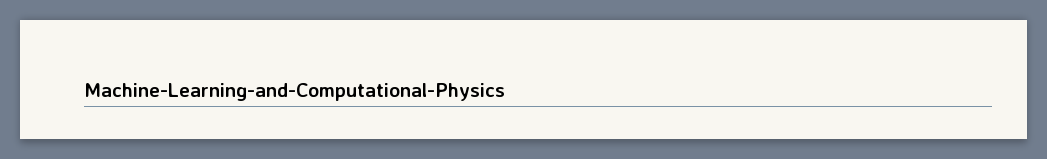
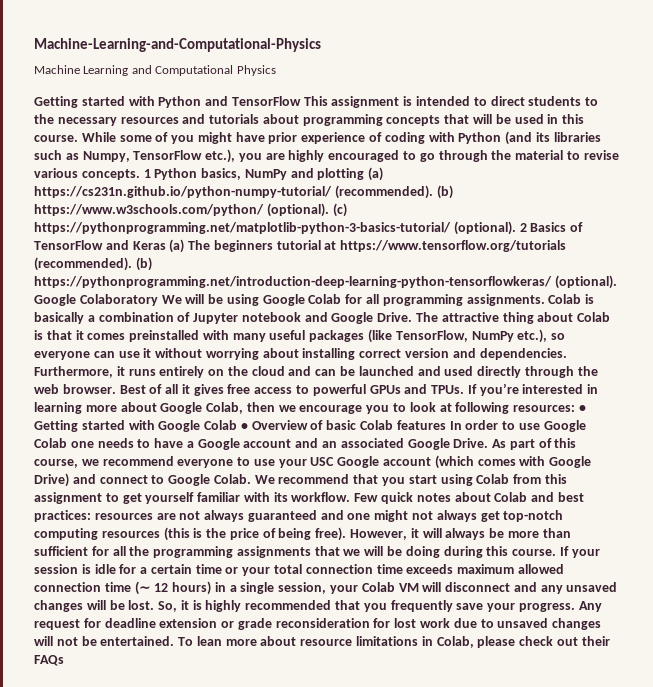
+ Machine Learning and Computational Physics
+ Getting started with Python and TensorFlow This assignment is intended to direct students to the necessary resources and tutorials about programming concepts that will be used in this course. While some of you might have prior experience of coding with Python (and its libraries such as Numpy, TensorFlow etc.), you are highly encouraged to go through the material to revise various concepts. 1 Python basics, NumPy and plotting (a) https://cs231n.github.io/python-numpy-tutorial/ (recommended). (b) https://www.w3schools.com/python/ (optional). (c) https://pythonprogramming.net/matplotlib-python-3-basics-tutorial/ (optional). 2 Basics of TensorFlow and Keras (a) The beginners tutorial at https://www.tensorflow.org/tutorials (recommended). (b) https://pythonprogramming.net/introduction-deep-learning-python-tensorflowkeras/ (optional). Google Colaboratory We will be using Google Colab for all programming assignments. Colab is basically a combination of Jupyter notebook and Google Drive. The attractive thing about Colab is that it comes preinstalled with many useful packages (like TensorFlow, NumPy etc.), so everyone can use it without worrying about installing correct version and dependencies. Furthermore, it runs entirely on the cloud and can be launched and used directly through the web browser. Best of all it gives free access to powerful GPUs and TPUs. If you’re interested in learning more about Google Colab, then we encourage you to look at following resources: • Getting started with Google Colab • Overview of basic Colab features In order to use Google Colab one needs to have a Google account and an associated Google Drive. As part of this course, we recommend everyone to use your USC Google account (which comes with Google Drive) and connect to Google Colab. We recommend that you start using Colab from this assignment to get yourself familiar with its workflow. Few quick notes about Colab and best practices: resources are not always guaranteed and one might not always get top-notch computing resources (this is the price of being free). However, it will always be more than sufficient for all the programming assignments that we will be doing during this course. If your session is idle for a certain time or your total connection time exceeds maximum allowed connection time (∼ 12 hours) in a single session, your Colab VM will disconnect and any unsaved changes will be lost. So, it is highly recommended that you frequently save your progress. Any request for deadline extension or grade reconsideration for lost work due to unsaved changes will not be entertained. To lean more about resource limitations in Colab, please check out their FAQs

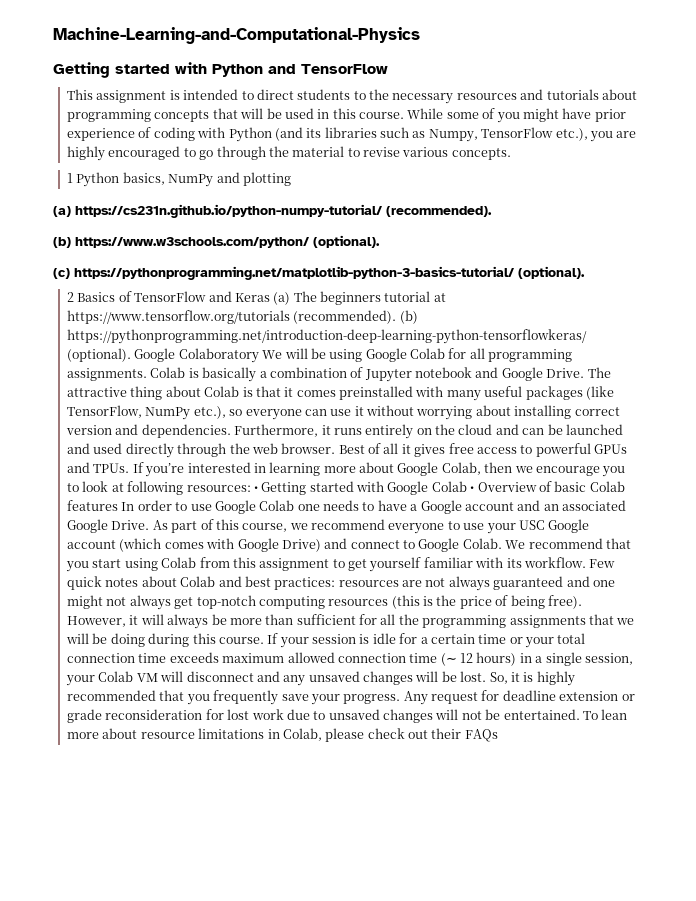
- Machine Learning and Computational Physics
- Getting started with Python and TensorFlow This assignment is intended to direct students to the necessary resources and tutorials about programming concepts that will be used in this course.
+ Getting started with Python and TensorFlow
+ This assignment is intended to direct students to the necessary resources and tutorials about programming concepts that will be used in this course.
- While some of you might have prior experience of coding with Python (and its libraries such as Numpy, TensorFlow etc.), you are highly encouraged to go through the material to revise various concepts. 1 Python basics, NumPy and plotting (a) https://cs231n.github.io/python-numpy-tutorial/ (recommended). (b) https://www.w3schools.com/python/ (optional). (c) https://pythonprogramming.net/matplotlib-python-3-basics-tutorial/ (optional). 2 Basics of TensorFlow and Keras (a) The beginners tutorial at https://www.tensorflow.org/tutorials (recommended).
+ While some of you might have prior experience of coding with Python (and its libraries such as Numpy, TensorFlow etc.), you are highly encouraged to go through the material to revise various concepts.
+ 1 Python basics, NumPy and plotting
+ (a) https://cs231n.github.io/python-numpy-tutorial/ (recommended).
+ (b) https://www.w3schools.com/python/ (optional).
+ (c) https://pythonprogramming.net/matplotlib-python-3-basics-tutorial/ (optional).
+ 2 Basics of TensorFlow and Keras (a) The beginners tutorial at https://www.tensorflow.org/tutorials (recommended).

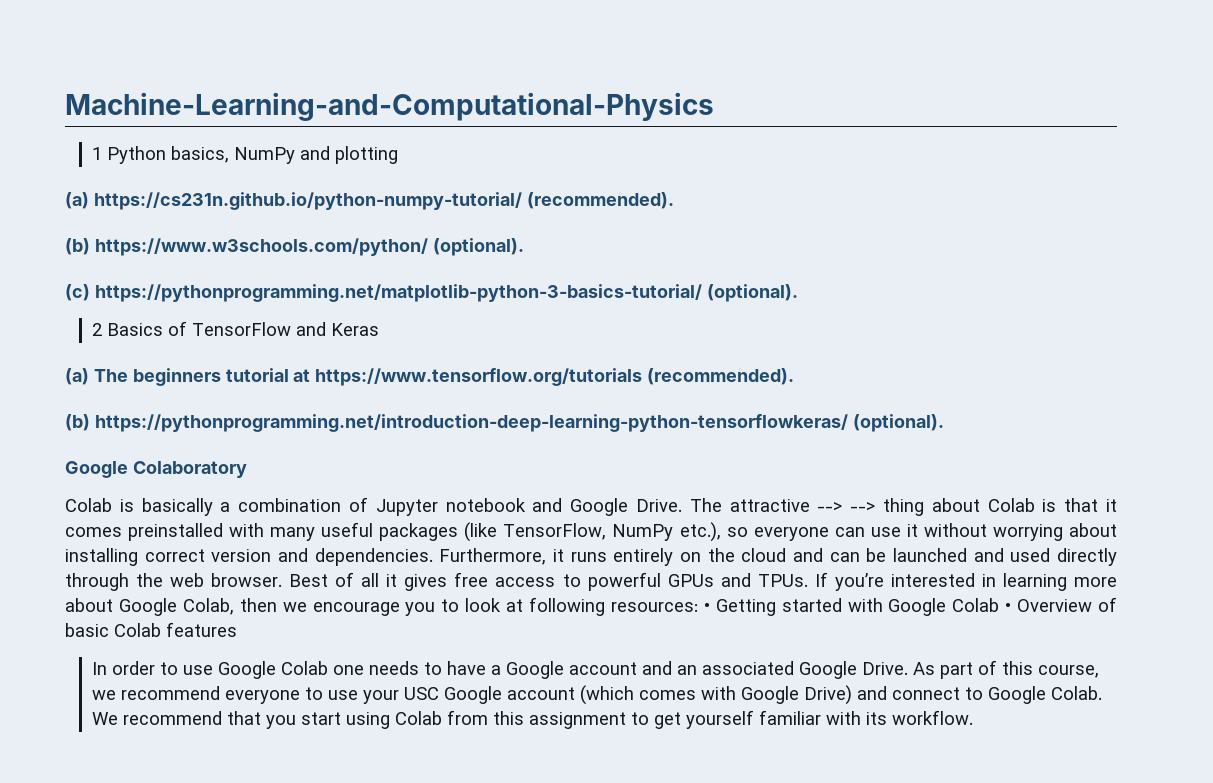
- Getting started with Python and TensorFlow
- This assignment is intended to direct students to the necessary resources and tutorials about programming concepts that will be used in this course. While some of you might have prior experience of coding with Python (and its libraries such as Numpy, TensorFlow etc.), you are highly encouraged to go through the material to revise various concepts.
- 2 Basics of TensorFlow and Keras (a) The beginners tutorial at https://www.tensorflow.org/tutorials (recommended). (b) https://pythonprogramming.net/introduction-deep-learning-python-tensorflowkeras/ (optional). Google Colaboratory We will be using Google Colab for all programming assignments. Colab is basically a combination of Jupyter notebook and Google Drive.
+ 2 Basics of TensorFlow and Keras
+ (a) The beginners tutorial at https://www.tensorflow.org/tutorials (recommended).
+ (b) https://pythonprogramming.net/introduction-deep-learning-python-tensorflowkeras/ (optional).
+ Google Colaboratory
+ Colab is basically a combination of Jupyter notebook and Google Drive.
- The attractive thing about Colab is that it comes preinstalled with many useful packages (like TensorFlow, NumPy etc.), so everyone can use it without worrying about installing correct version and dependencies.
+ The attractive --> --> thing about Colab is that it comes preinstalled with many useful packages (like TensorFlow, NumPy etc.), so everyone can use it without worrying about installing correct version and dependencies.
- If you’re interested in learning more about Google Colab, then we encourage you to look at following resources: • Getting started with Google Colab • Overview of basic Colab features In order to use Google Colab one needs to have a Google account and an associated Google Drive.
+ If you’re interested in learning more about Google Colab, then we encourage you to look at following resources: • Getting started with Google Colab • Overview of basic Colab features
+ In order to use Google Colab one needs to have a Google account and an associated Google Drive.
- Few quick notes about Colab and best practices: resources are not always guaranteed and one might not always get top-notch computing resources (this is the price of being free). However, it will always be more than sufficient for all the programming assignments that we will be doing during this course. If your session is idle for a certain time or your total connection time exceeds maximum allowed connection time (∼ 12 hours) in a single session, your Colab VM will disconnect and any unsaved changes will be lost. So, it is highly recommended that you frequently save your progress. Any request for deadline extension or grade reconsideration for lost work due to unsaved changes will not be entertained. To lean more about resource limitations in Colab, please check out their FAQs

